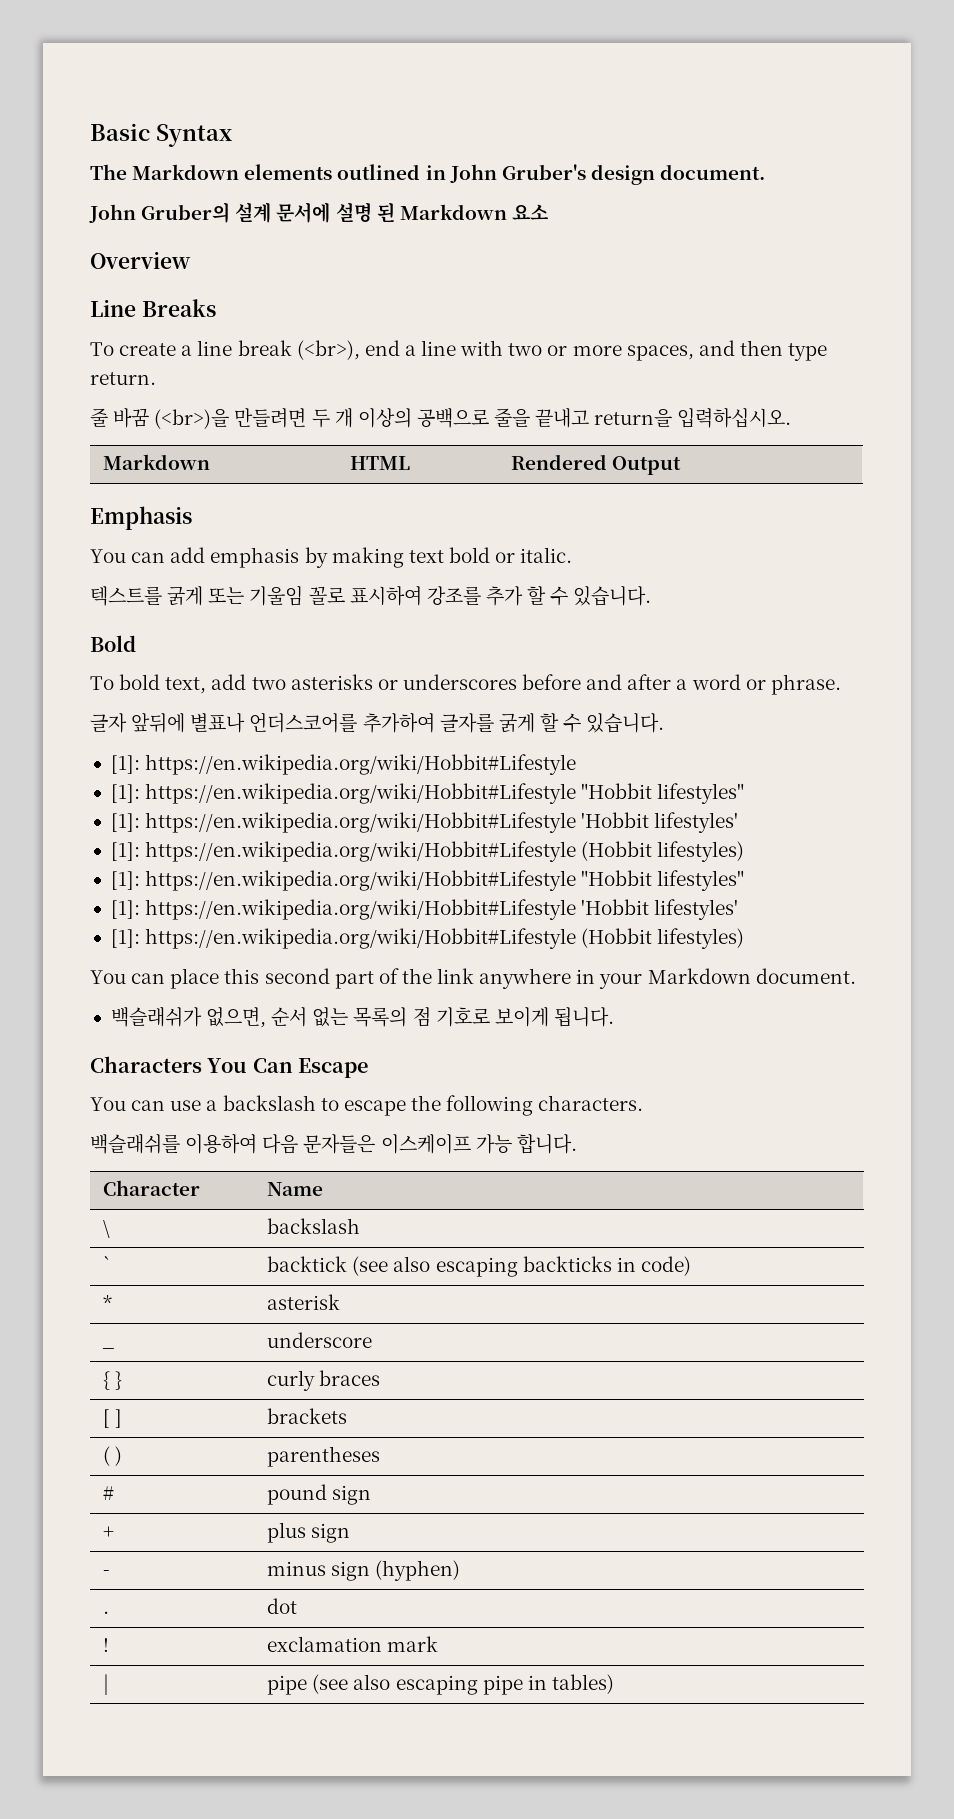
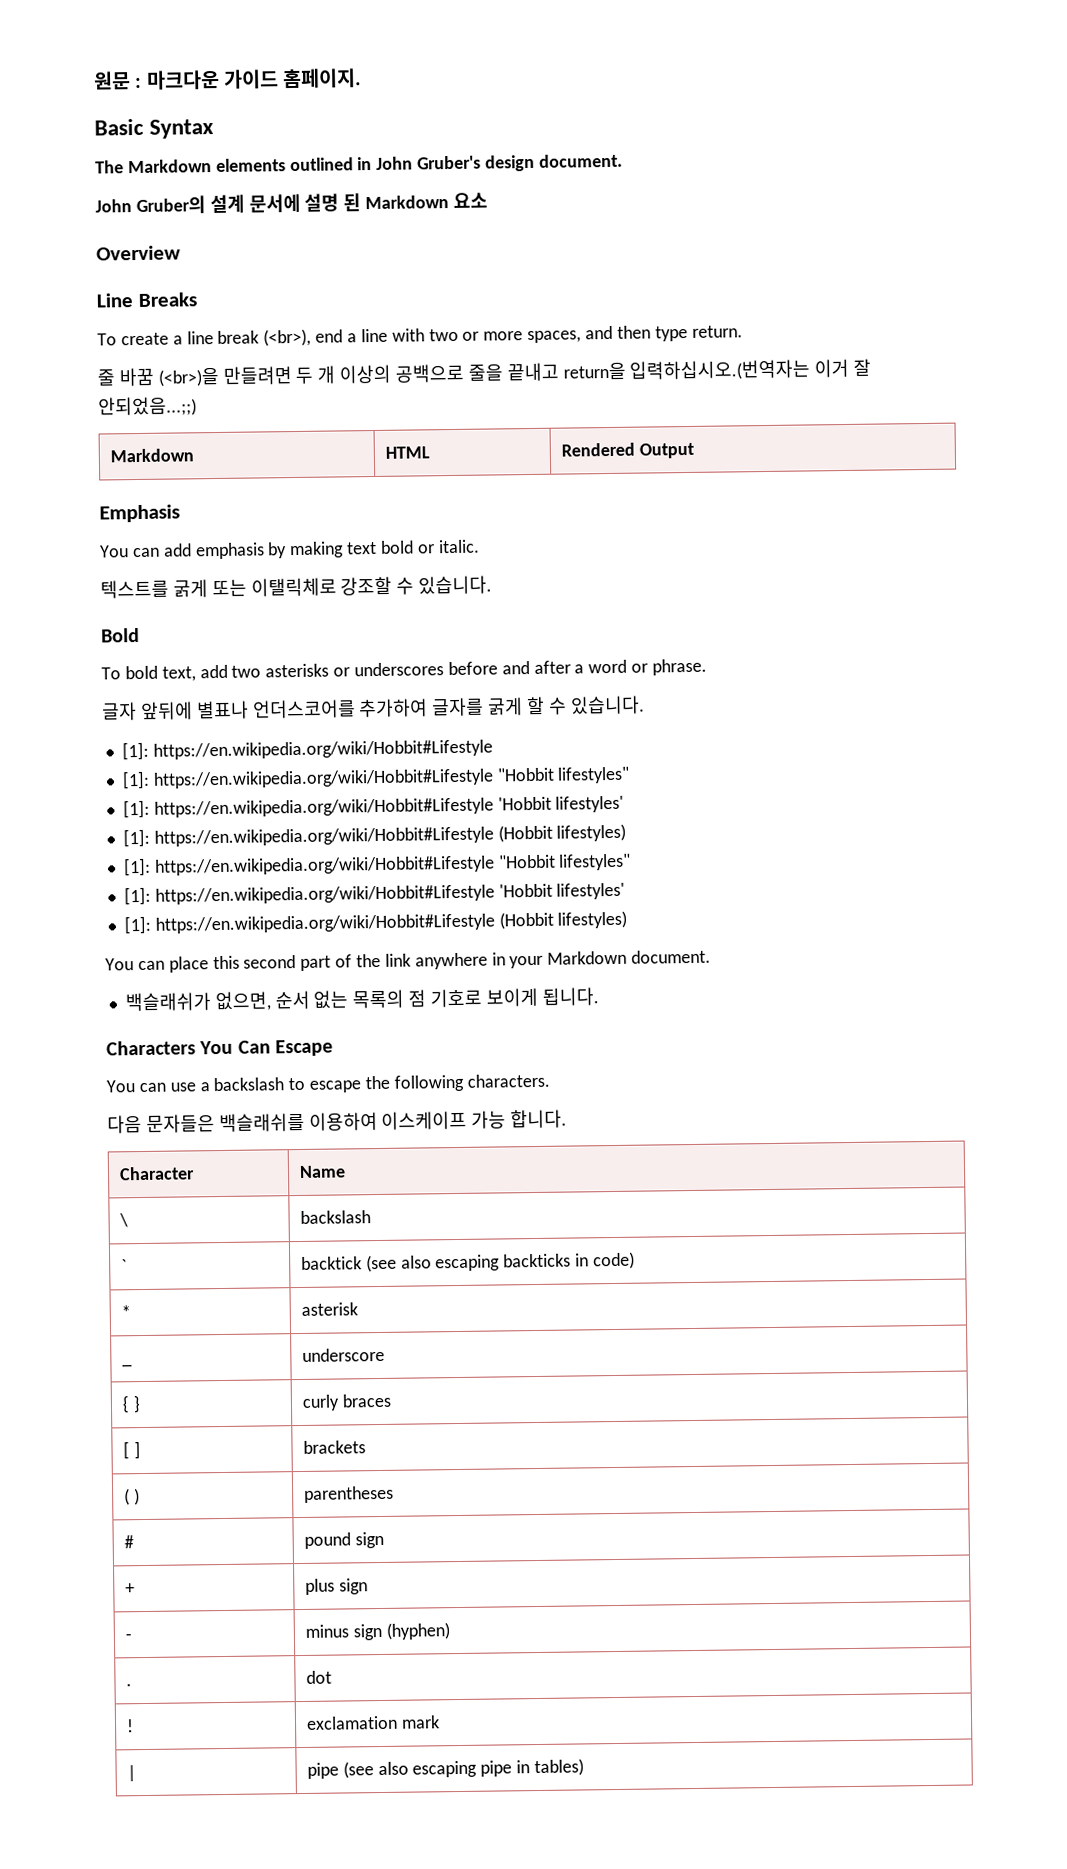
+ 원문 : 마크다운 가이드 홈페이지.
- 줄 바꿈 (<br>)을 만들려면 두 개 이상의 공백으로 줄을 끝내고 return을 입력하십시오.
+ 줄 바꿈 (<br>)을 만들려면 두 개 이상의 공백으로 줄을 끝내고 return을 입력하십시오.(번역자는 이거 잘 안되었음...;;)
- 텍스트를 굵게 또는 기울임 꼴로 표시하여 강조를 추가 할 수 있습니다.
+ 텍스트를 굵게 또는 이탤릭체로 강조할 수 있습니다.
- 백슬래쉬를 이용하여 다음 문자들은 이스케이프 가능 합니다.
+ 다음 문자들은 백슬래쉬를 이용하여 이스케이프 가능 합니다.

